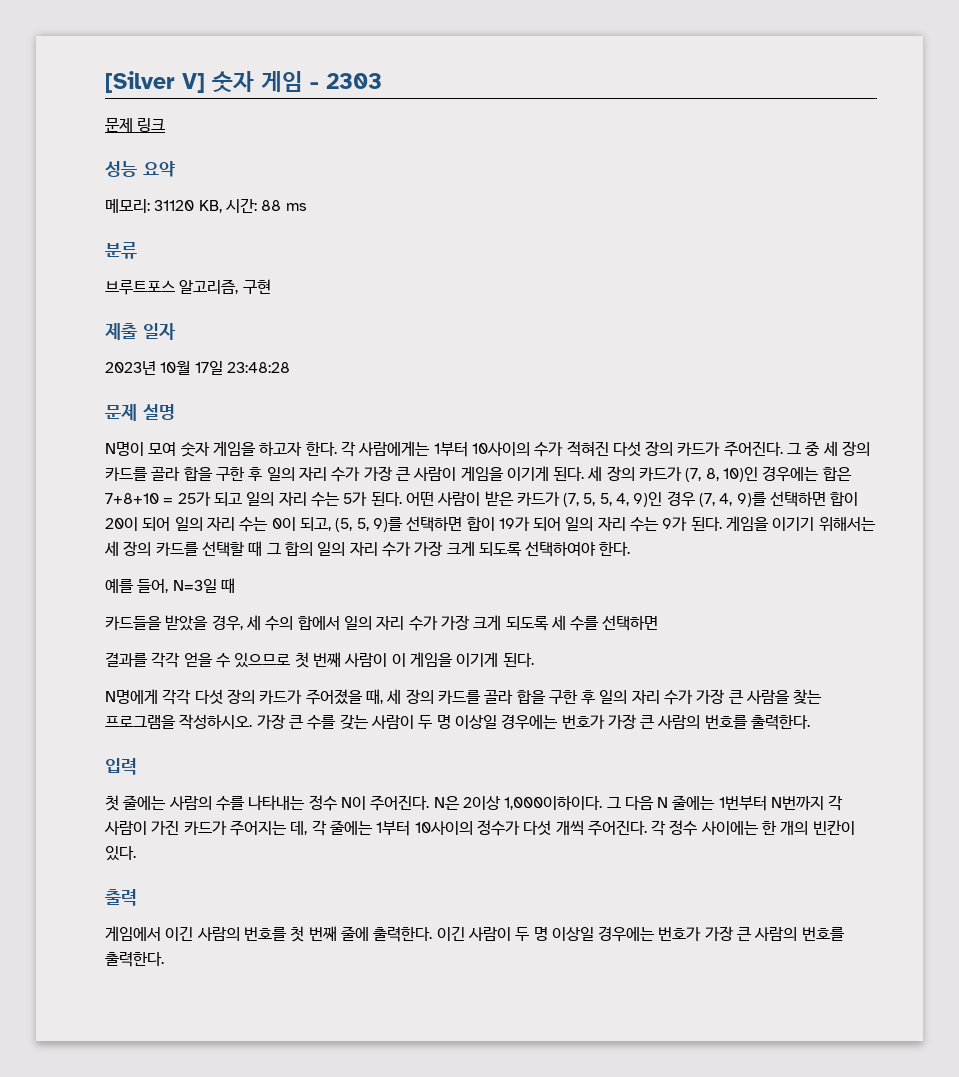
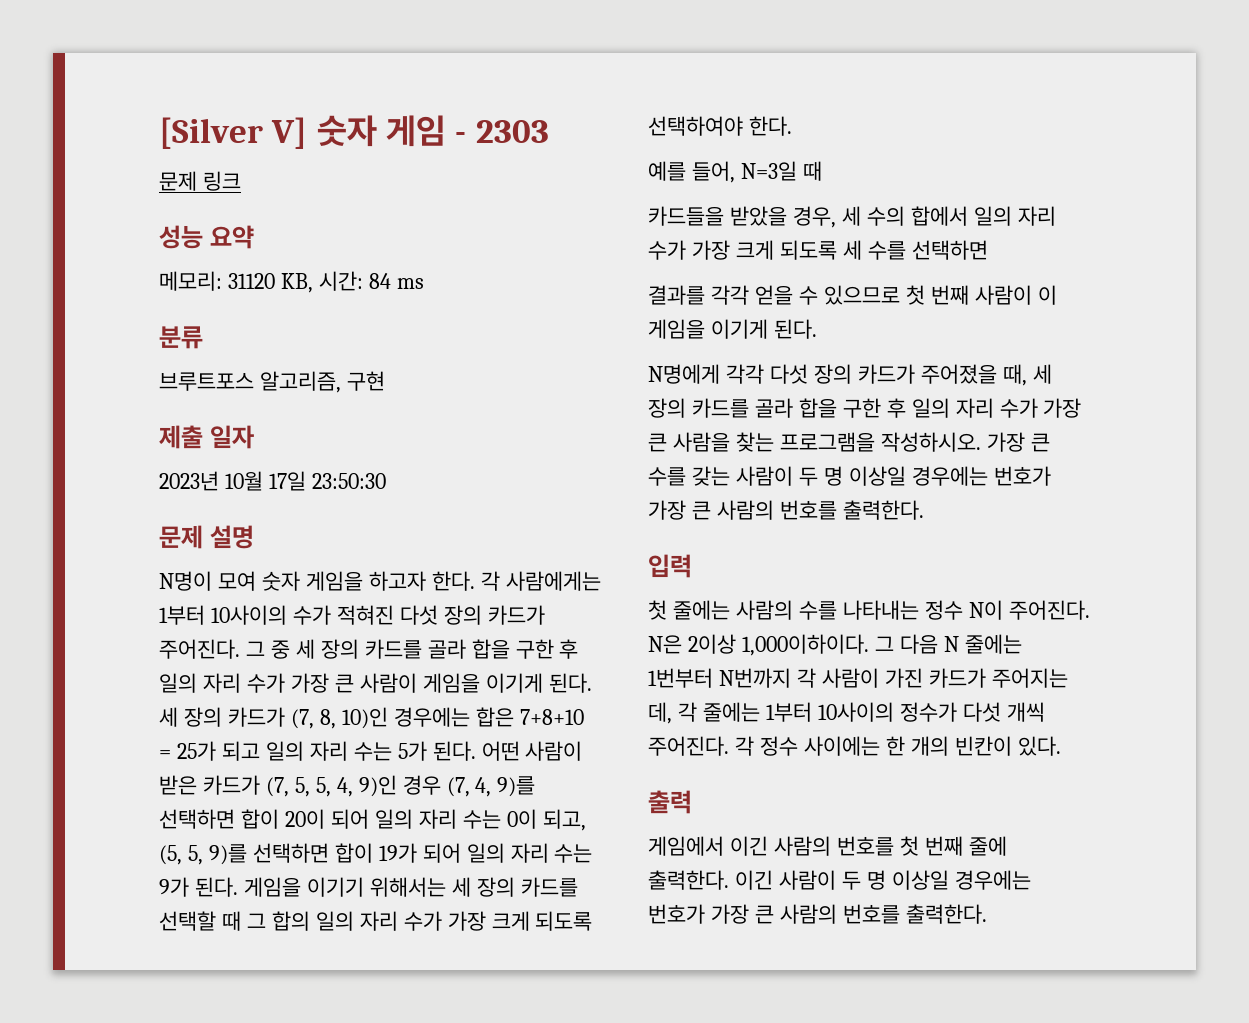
- 메모리: 31120 KB, 시간: 88 ms
+ 메모리: 31120 KB, 시간: 84 ms
- 2023년 10월 17일 23:48:28
+ 2023년 10월 17일 23:50:30

